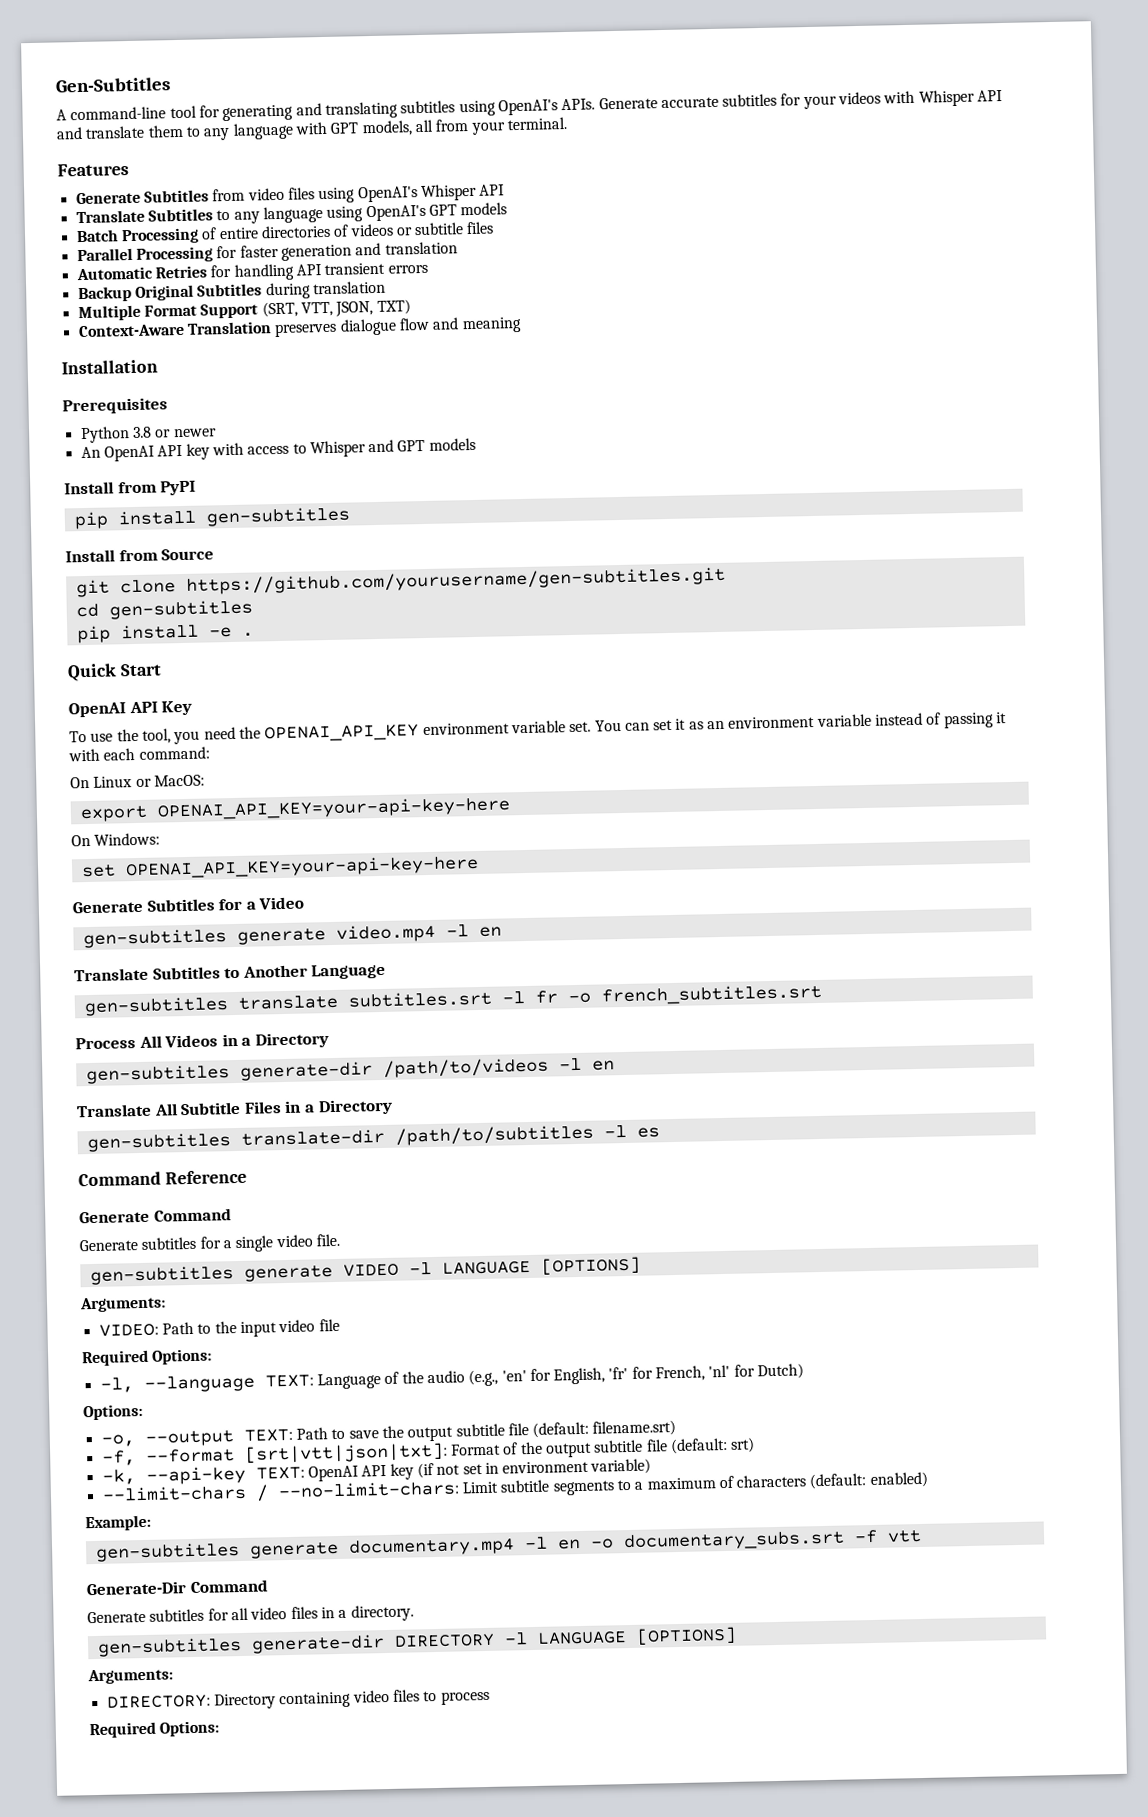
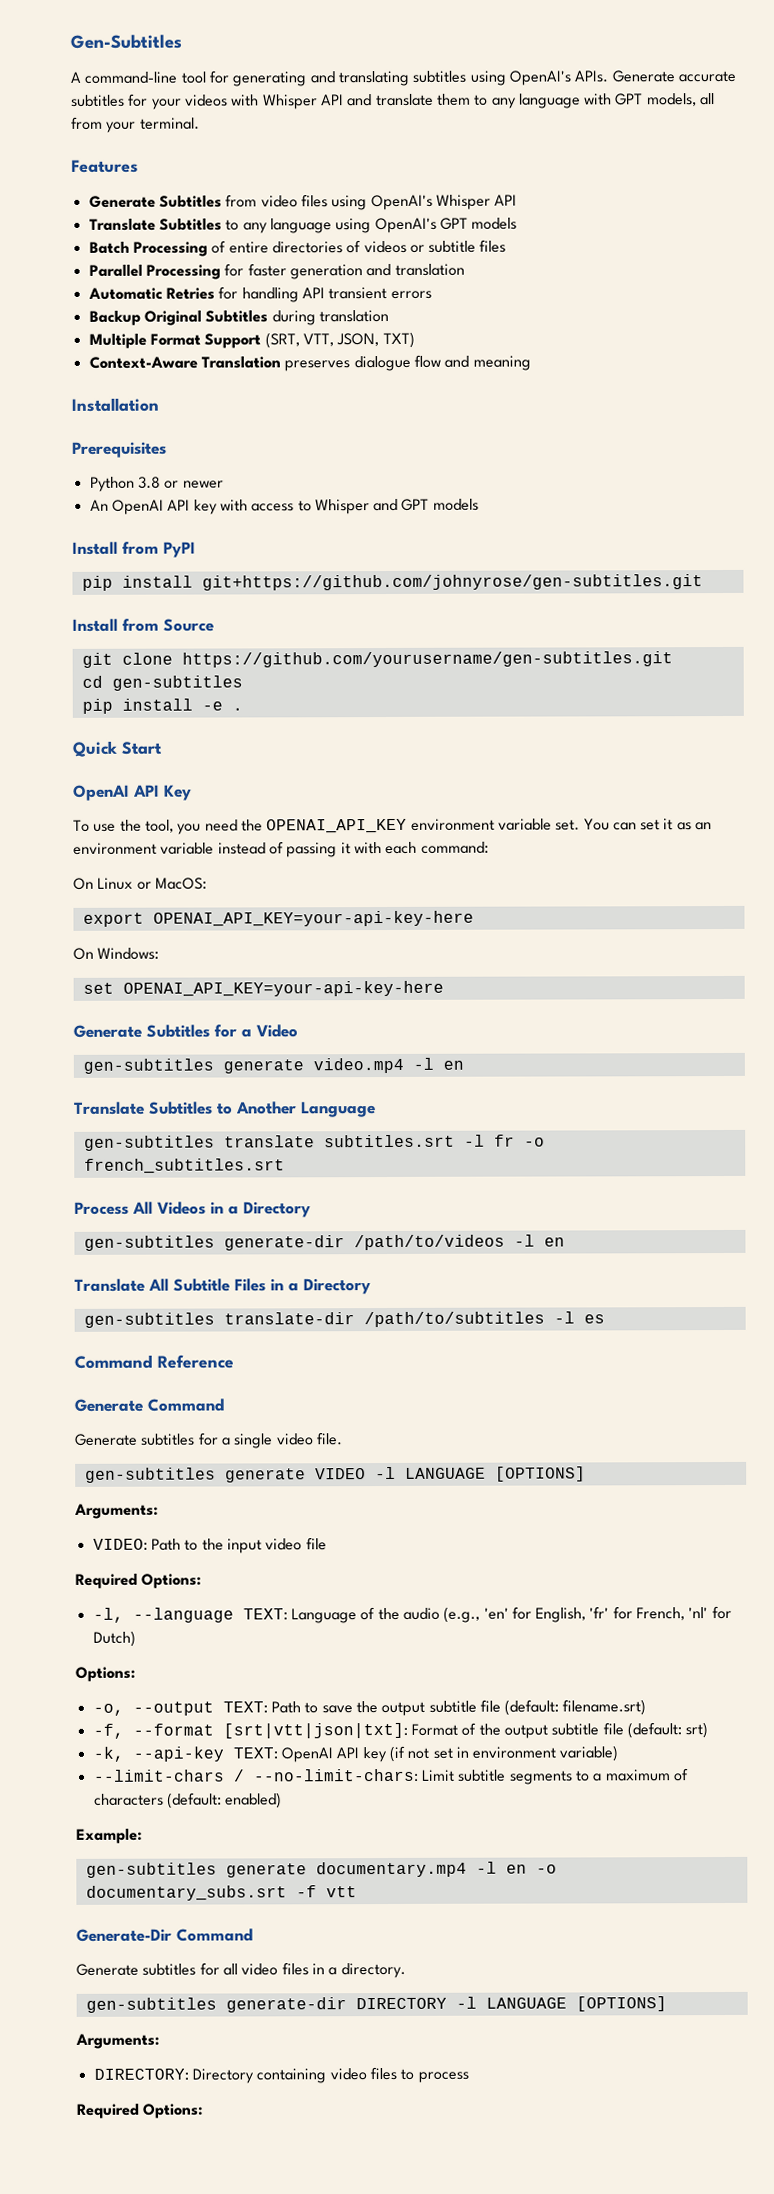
- pip install gen-subtitles
+ pip install git+https://github.com/johnyrose/gen-subtitles.git

